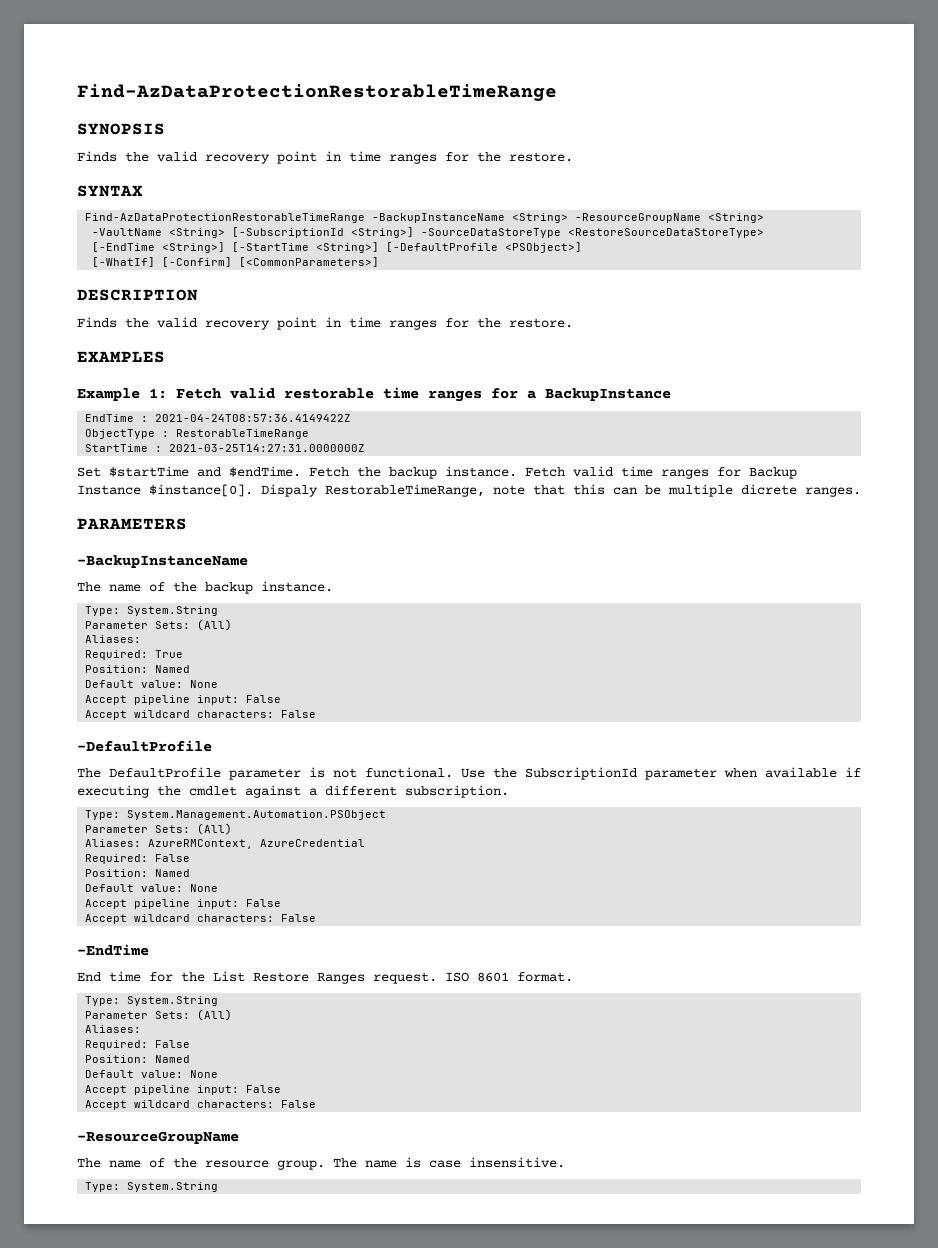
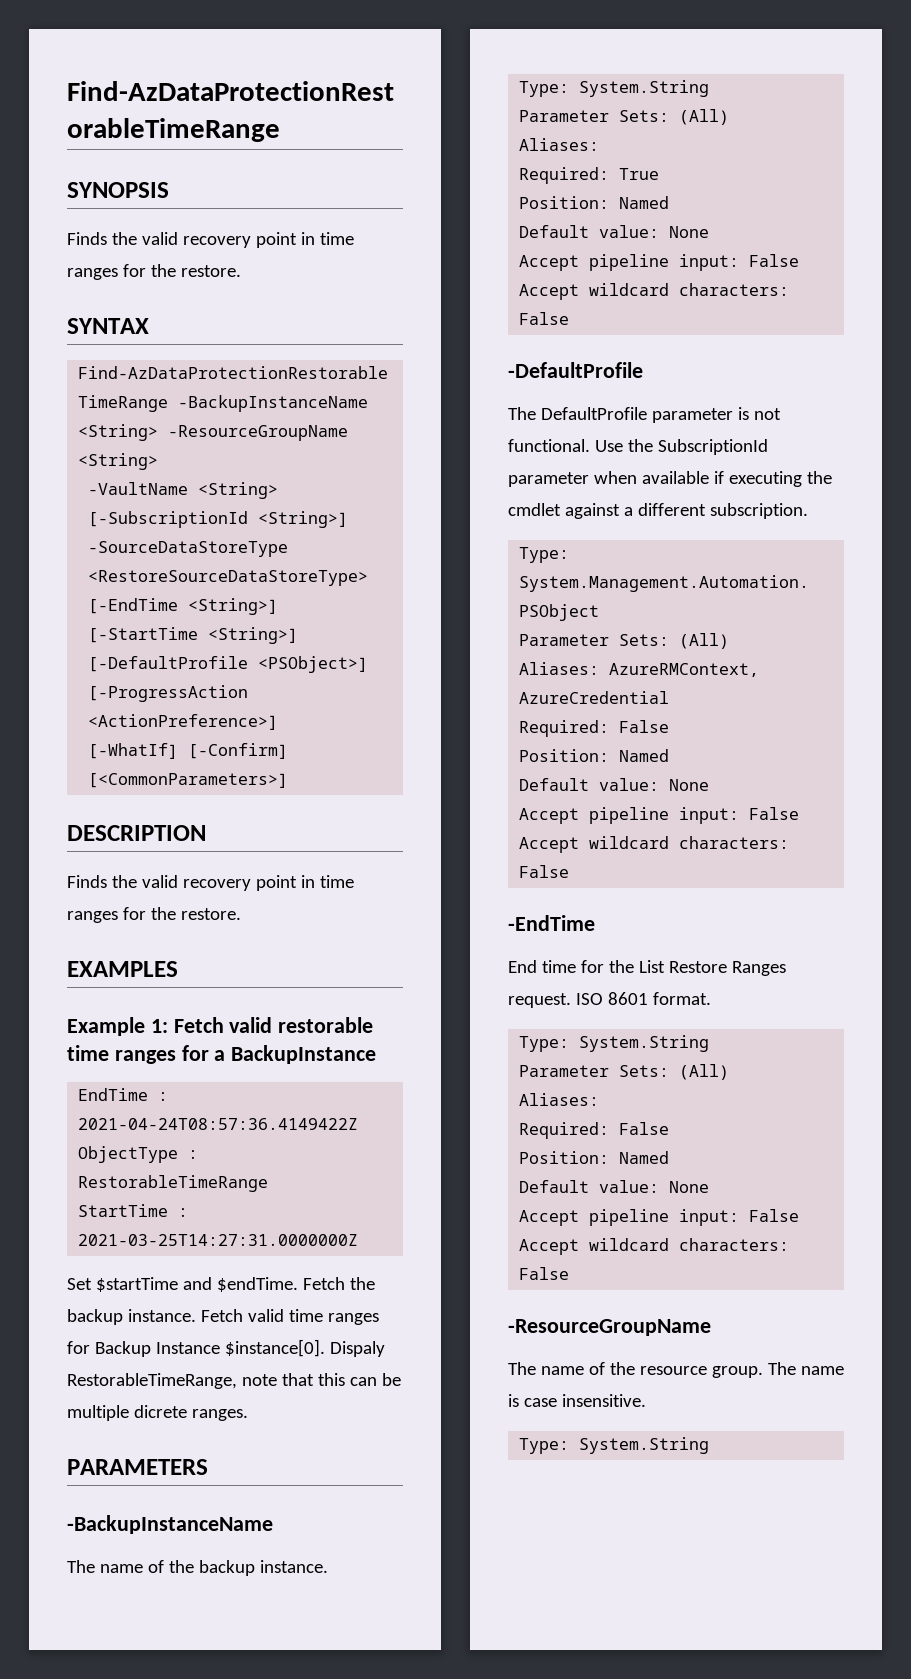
- [-EndTime <String>] [-StartTime <String>] [-DefaultProfile <PSObject>]
+ [-EndTime <String>] [-StartTime <String>] [-DefaultProfile <PSObject>] [-ProgressAction <ActionPreference>]

